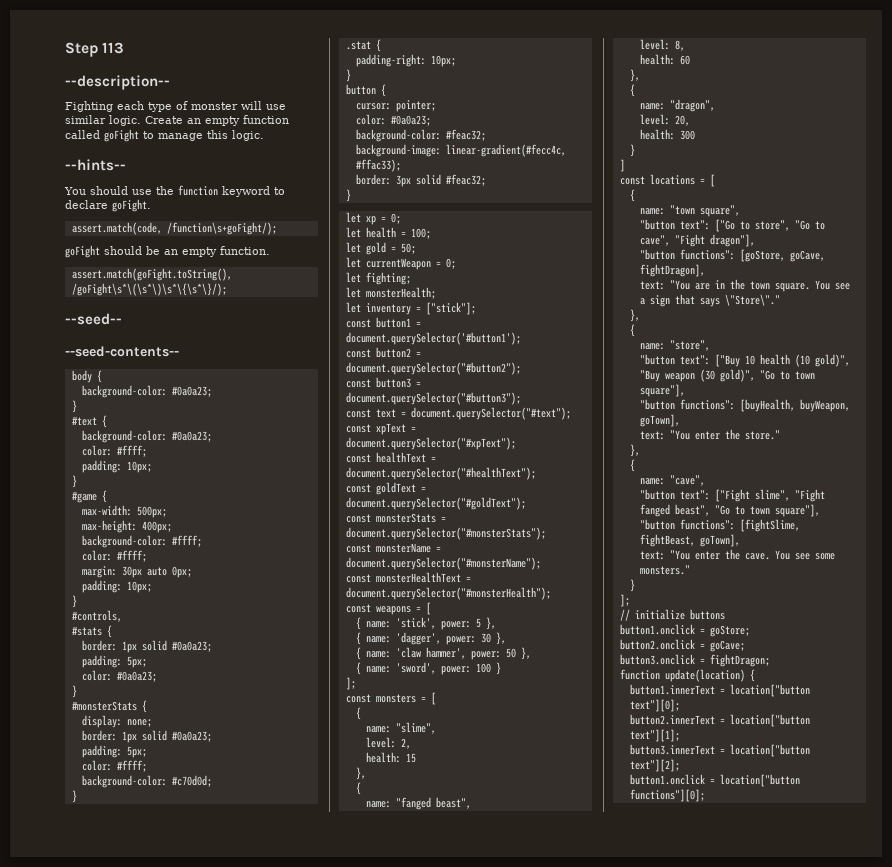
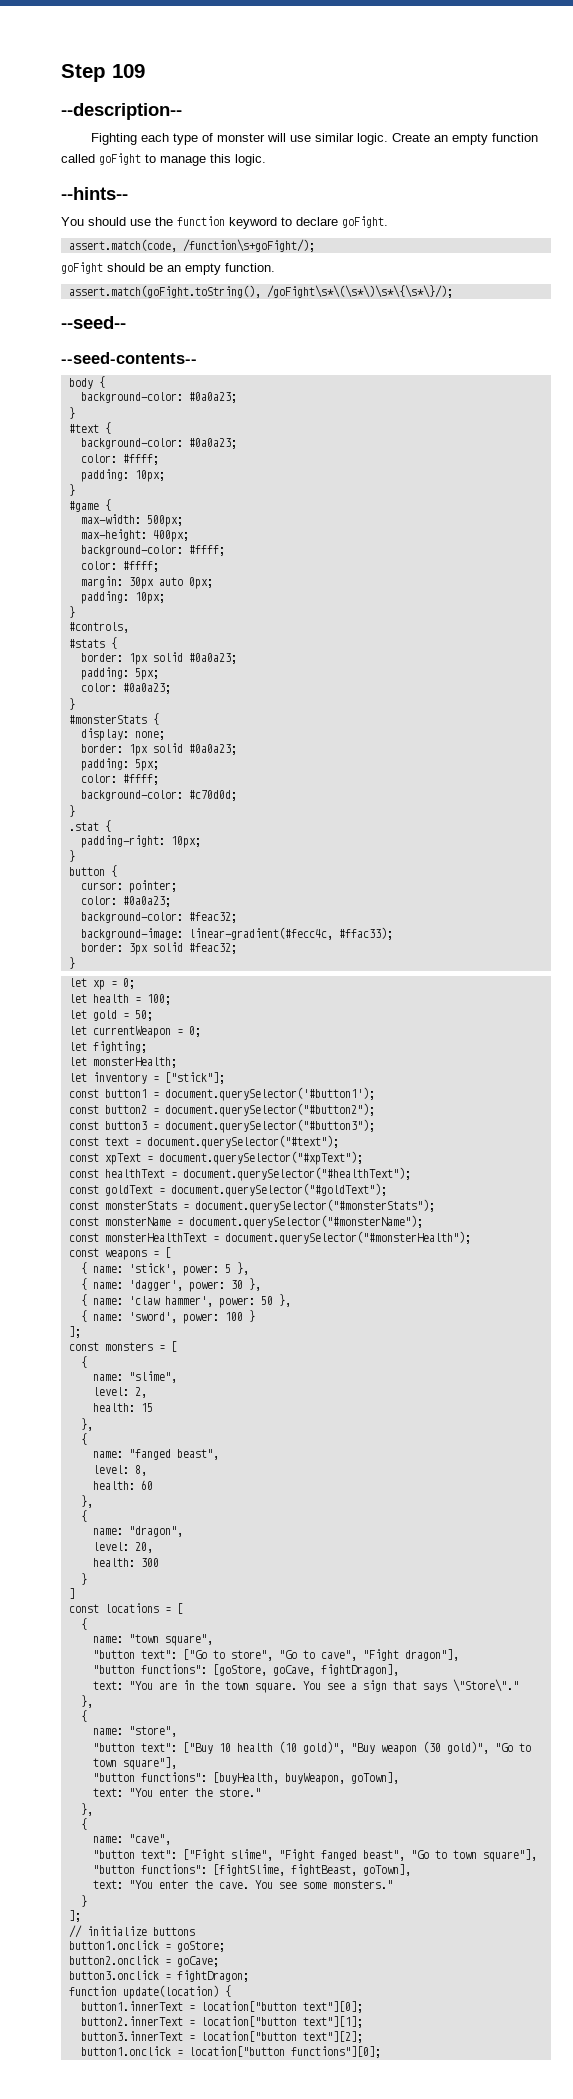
- Step 113
+ Step 109

